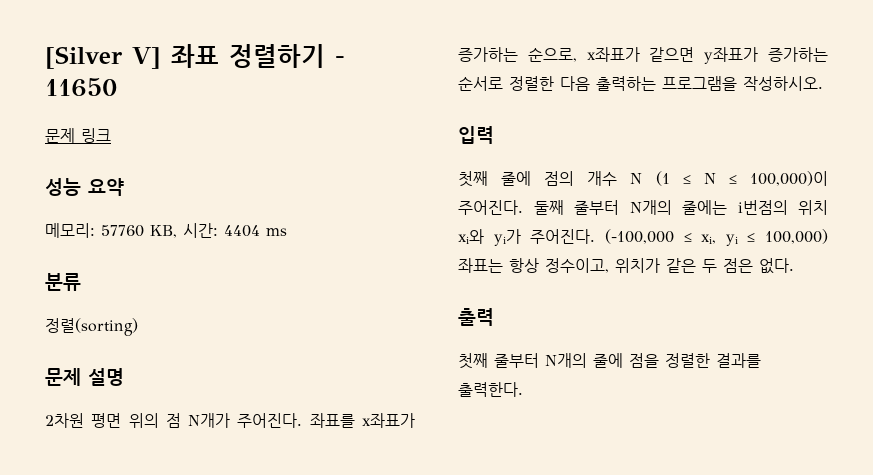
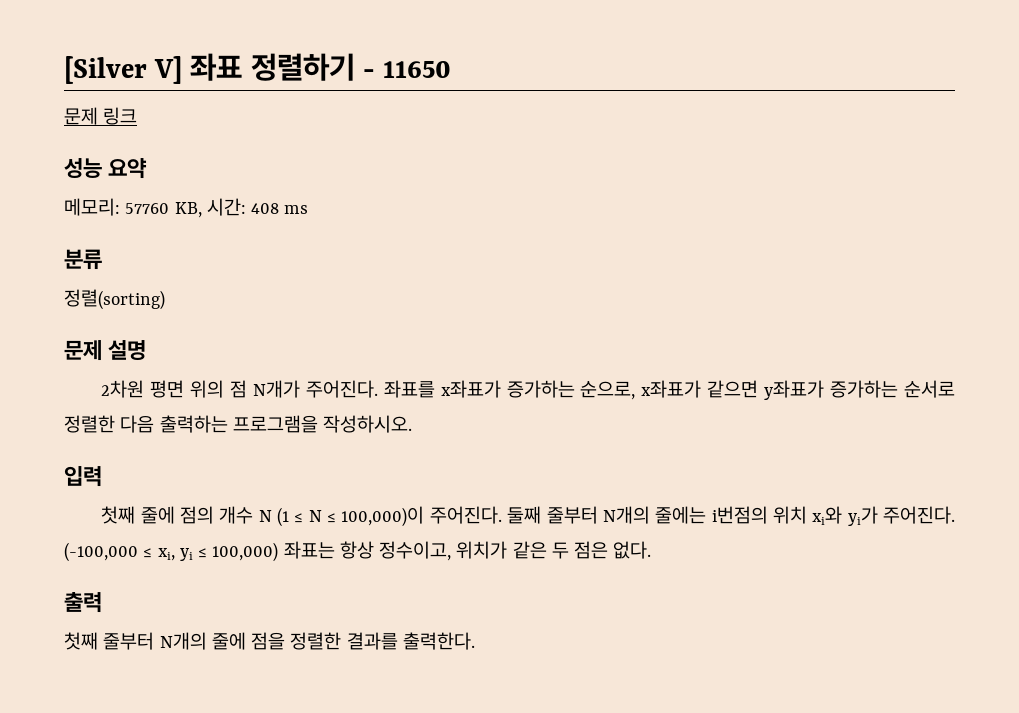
- 메모리: 57760 KB, 시간: 4404 ms
+ 메모리: 57760 KB, 시간: 408 ms

